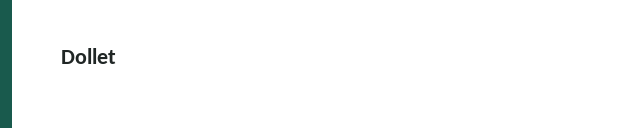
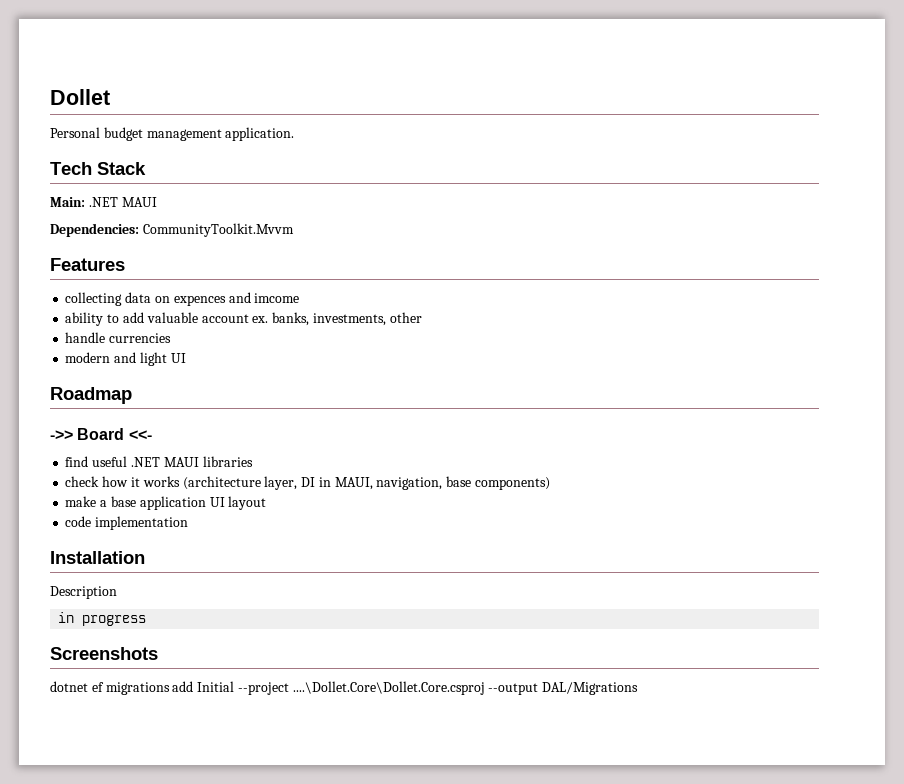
+ Personal budget management application.
+ Tech Stack
+ Main: .NET MAUI
+ Dependencies: CommunityToolkit.Mvvm
+ Features
+ collecting data on expences and imcome
+ ability to add valuable account ex. banks, investments, other
+ handle currencies
+ modern and light UI
+ Roadmap
+ ->> Board <<-
+ find useful .NET MAUI libraries
+ check how it works (architecture layer, DI in MAUI, navigation, base components)
+ make a base application UI layout
+ code implementation
+ Installation
+ Description
+ in progress
+ Screenshots
+ dotnet ef migrations add Initial --project ....\Dollet.Core\Dollet.Core.csproj --output DAL/Migrations

